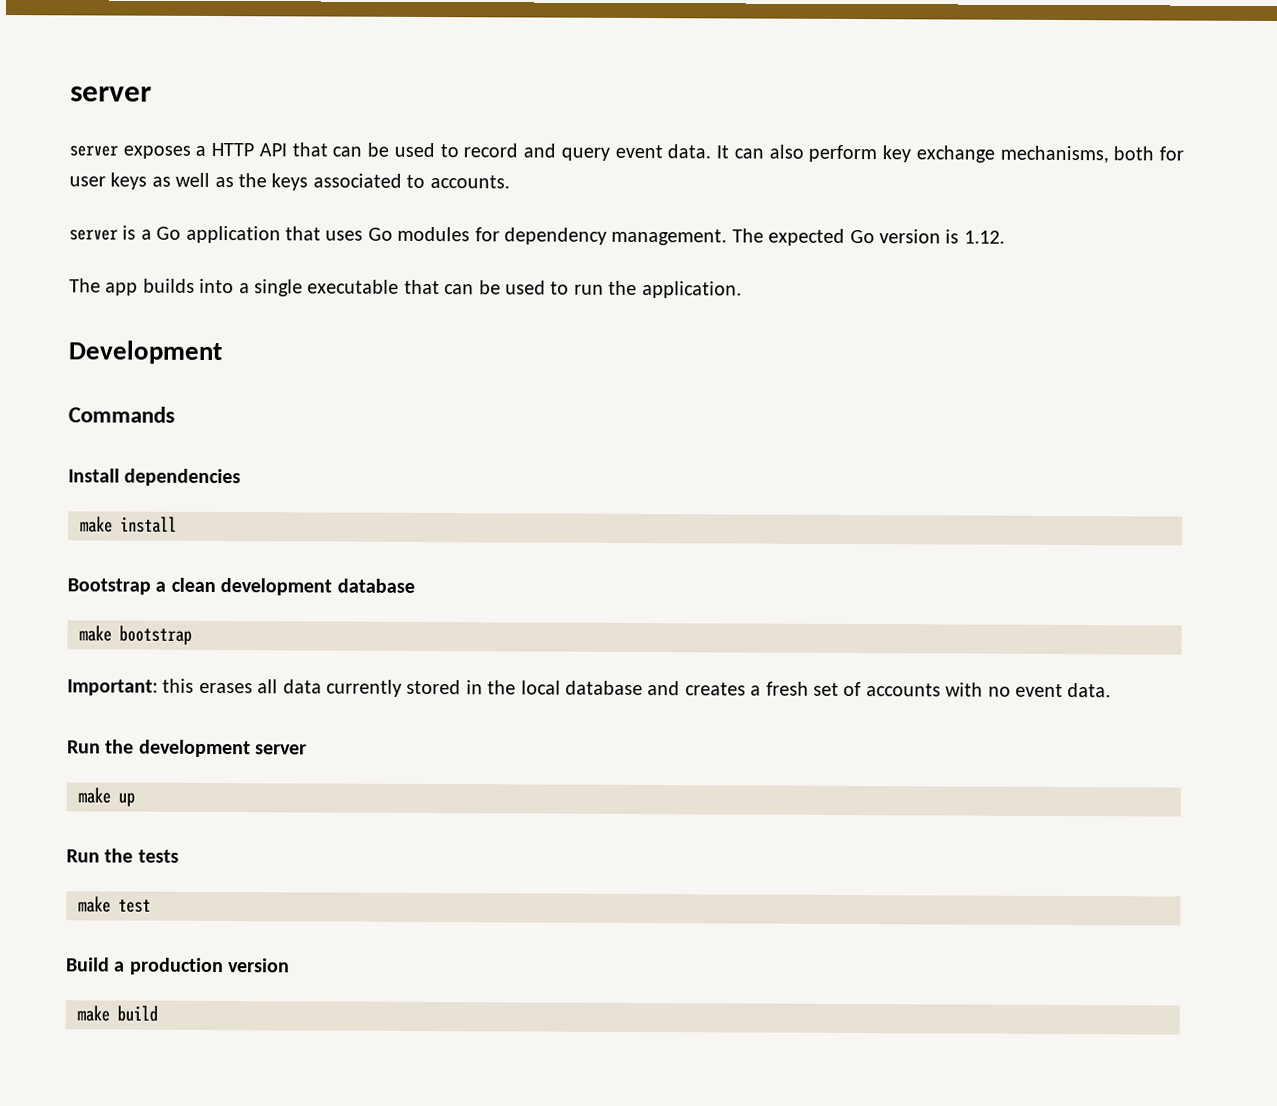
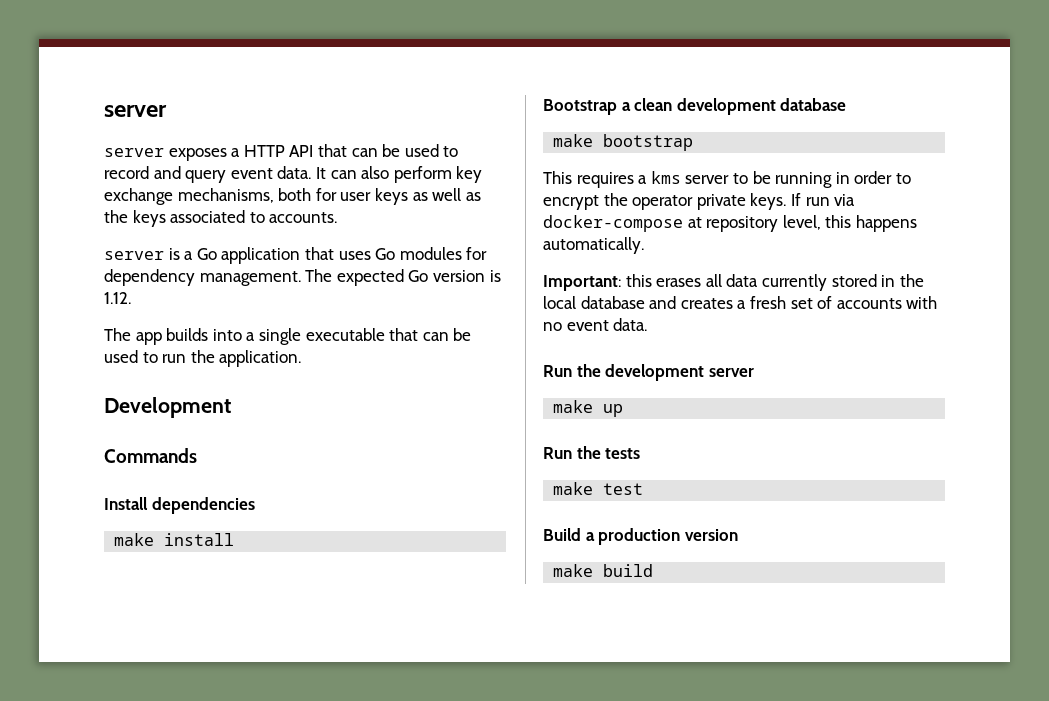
+ This requires a kms server to be running in order to encrypt the operator private keys. If run via docker-compose at repository level, this happens automatically.

